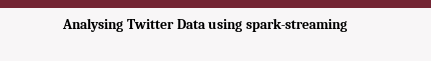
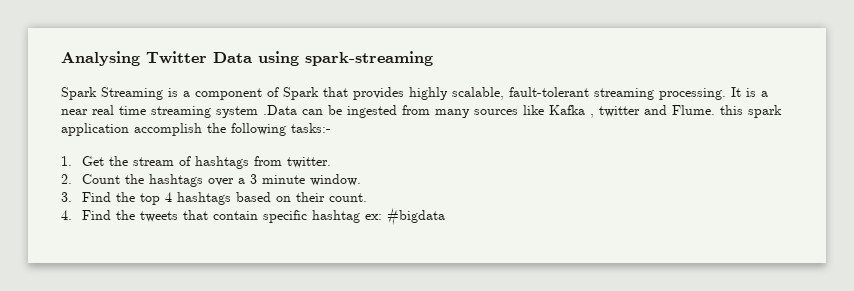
+ Spark Streaming is a component of Spark that provides highly scalable, fault-tolerant streaming processing. It is a near real time streaming system .Data can be ingested from many sources like Kafka , twitter and Flume. this spark application accomplish the following tasks:-
+ 1. Get the stream of hashtags from twitter.
+ 2. Count the hashtags over a 3 minute window.
+ 3. Find the top 4 hashtags based on their count.
+ 4. Find the tweets that contain specific hashtag ex: #bigdata

